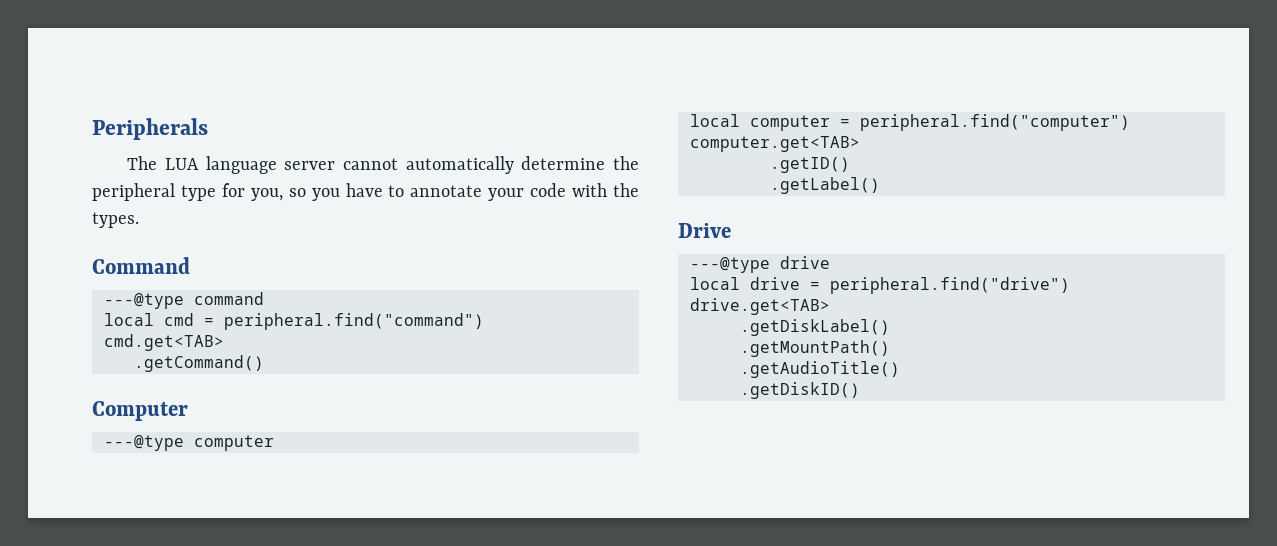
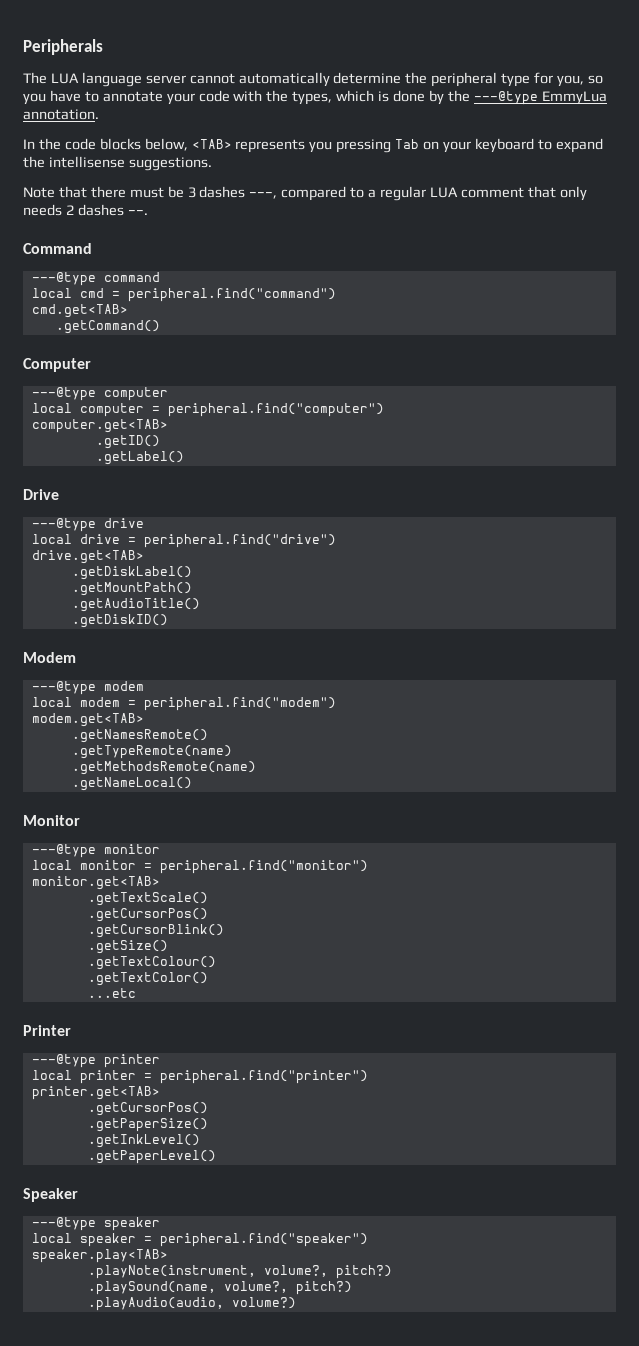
- The LUA language server cannot automatically determine the peripheral type for you, so you have to annotate your code with the types.
+ The LUA language server cannot automatically determine the peripheral type for you, so you have to annotate your code with the types, which is done by the ---@type EmmyLua annotation.
+ In the code blocks below, <TAB> represents you pressing Tab on your keyboard to expand the intellisense suggestions.
+ Note that there must be 3 dashes ---, compared to a regular LUA comment that only needs 2 dashes --.
+ Modem
+ ---@type modem
+ local modem = peripheral.find("modem")
+ modem.get<TAB>
+ .getNamesRemote()
+ .getTypeRemote(name)
+ .getMethodsRemote(name)
+ .getNameLocal()
+ Monitor
+ ---@type monitor
+ local monitor = peripheral.find("monitor")
+ monitor.get<TAB>
+ .getTextScale()
+ .getCursorPos()
+ .getCursorBlink()
+ .getSize()
+ .getTextColour()
+ .getTextColor()
+ ...etc
+ Printer
+ ---@type printer
+ local printer = peripheral.find("printer")
+ printer.get<TAB>
+ .getCursorPos()
+ .getPaperSize()
+ .getInkLevel()
+ .getPaperLevel()
+ Speaker
+ ---@type speaker
+ local speaker = peripheral.find("speaker")
+ speaker.play<TAB>
+ .playNote(instrument, volume?, pitch?)
+ .playSound(name, volume?, pitch?)
+ .playAudio(audio, volume?)

